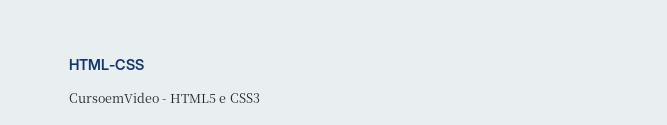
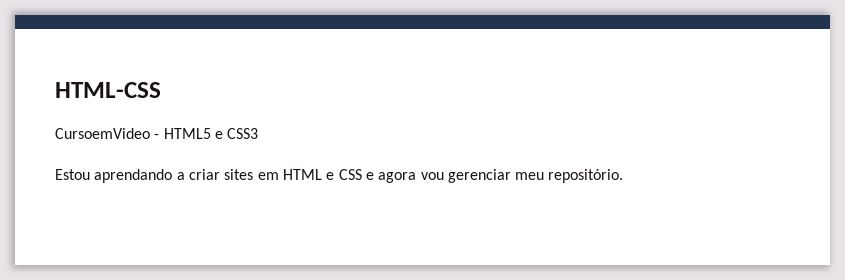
+ Estou aprendando a criar sites em HTML e CSS e agora vou gerenciar meu repositório.

